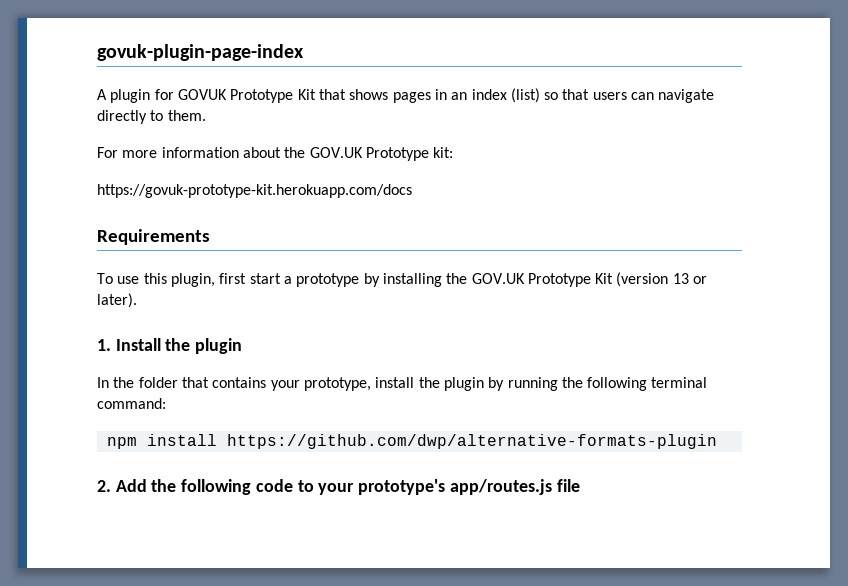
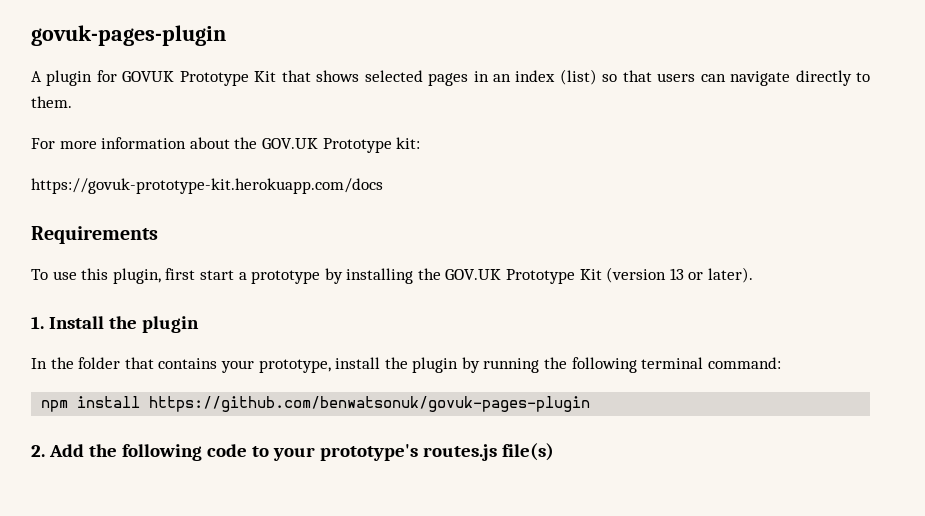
- govuk-plugin-page-index
+ govuk-pages-plugin
- A plugin for GOVUK Prototype Kit that shows pages in an index (list) so that users can navigate directly to them.
+ A plugin for GOVUK Prototype Kit that shows selected pages in an index (list) so that users can navigate directly to them.
- npm install https://github.com/dwp/alternative-formats-plugin
+ npm install https://github.com/benwatsonuk/govuk-pages-plugin
- 2. Add the following code to your prototype's app/routes.js file
+ 2. Add the following code to your prototype's routes.js file(s)

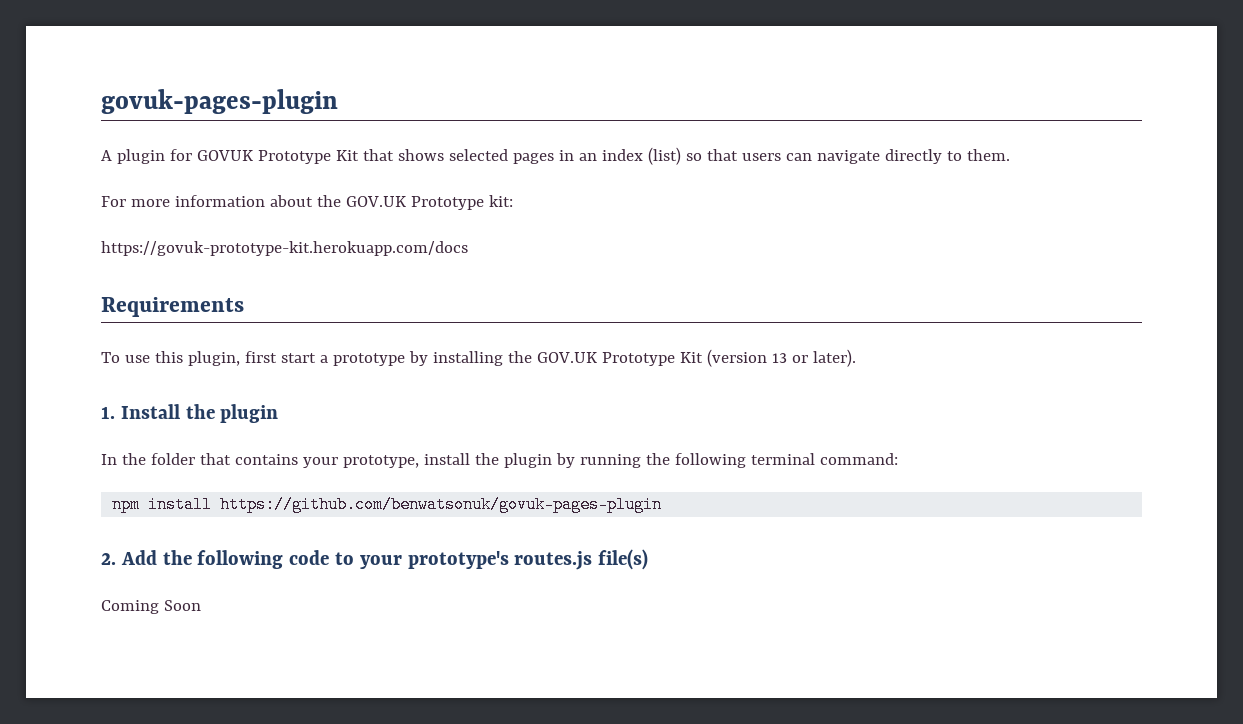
+ Coming Soon

